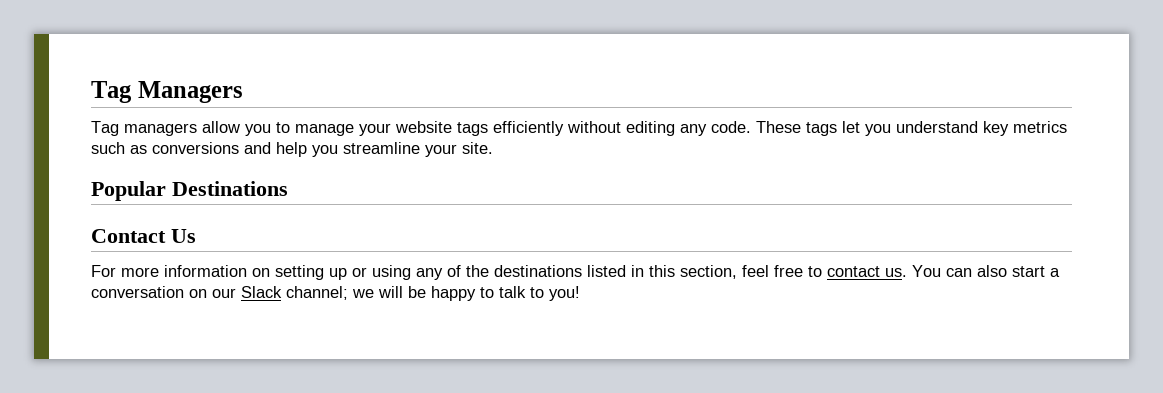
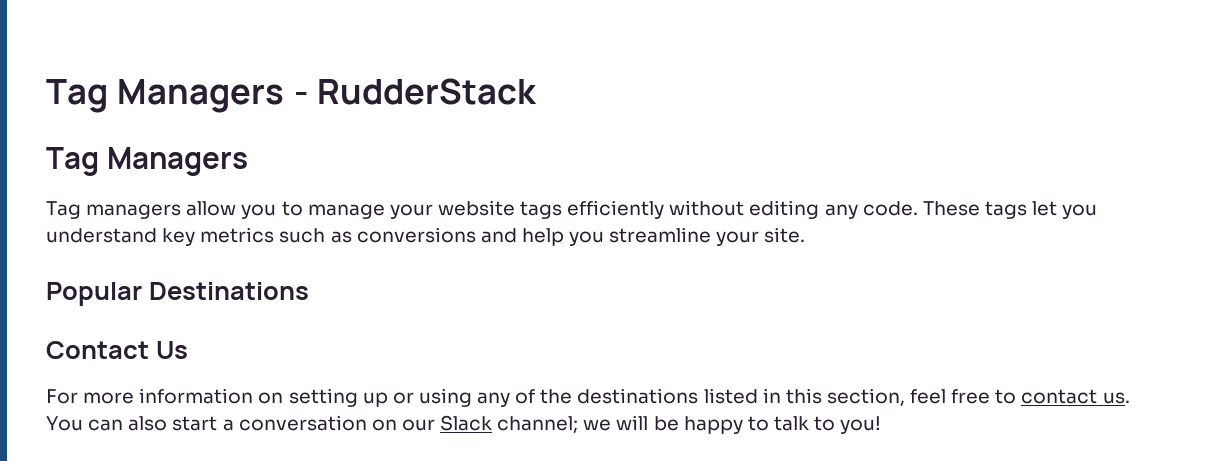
+ Tag Managers - RudderStack

